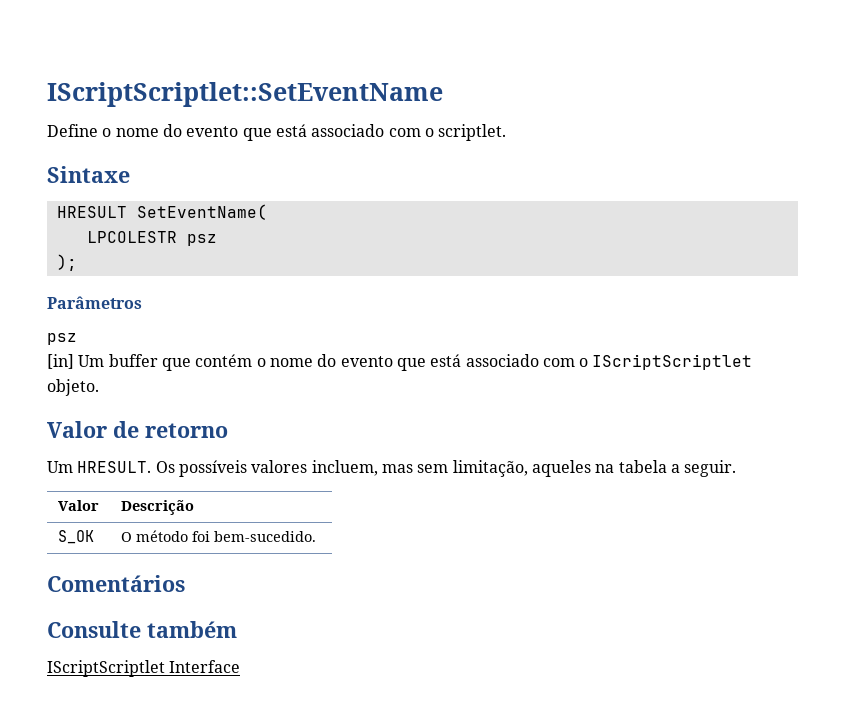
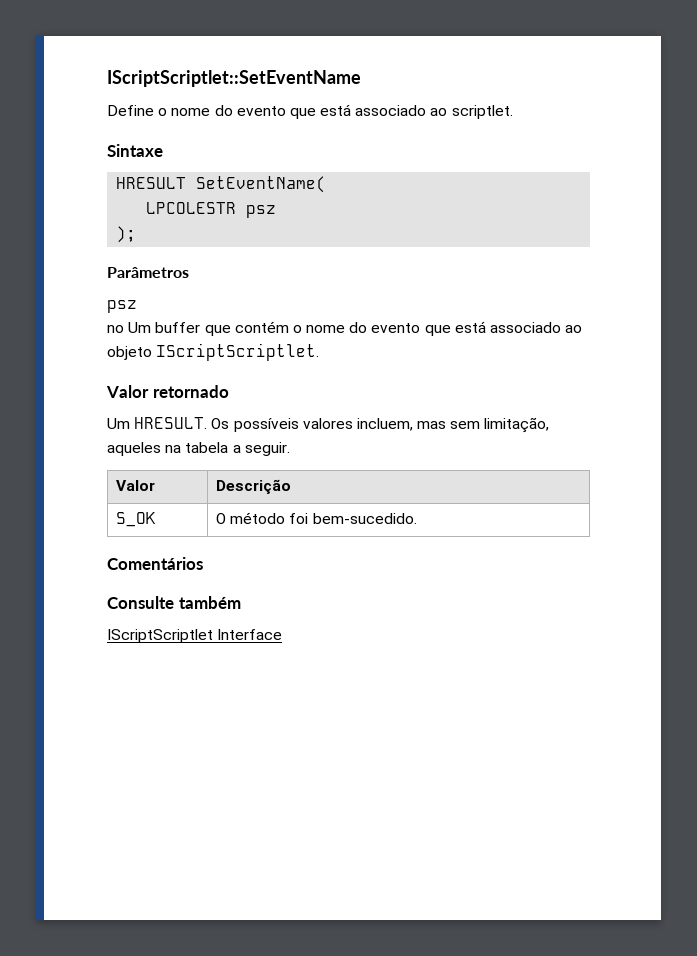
- Define o nome do evento que está associado com o scriptlet.
+ Define o nome do evento que está associado ao scriptlet.
- [in] Um buffer que contém o nome do evento que está associado com o IScriptScriptlet objeto.
- Valor de retorno
+ no Um buffer que contém o nome do evento que está associado ao objeto IScriptScriptlet.
+ Valor retornado

